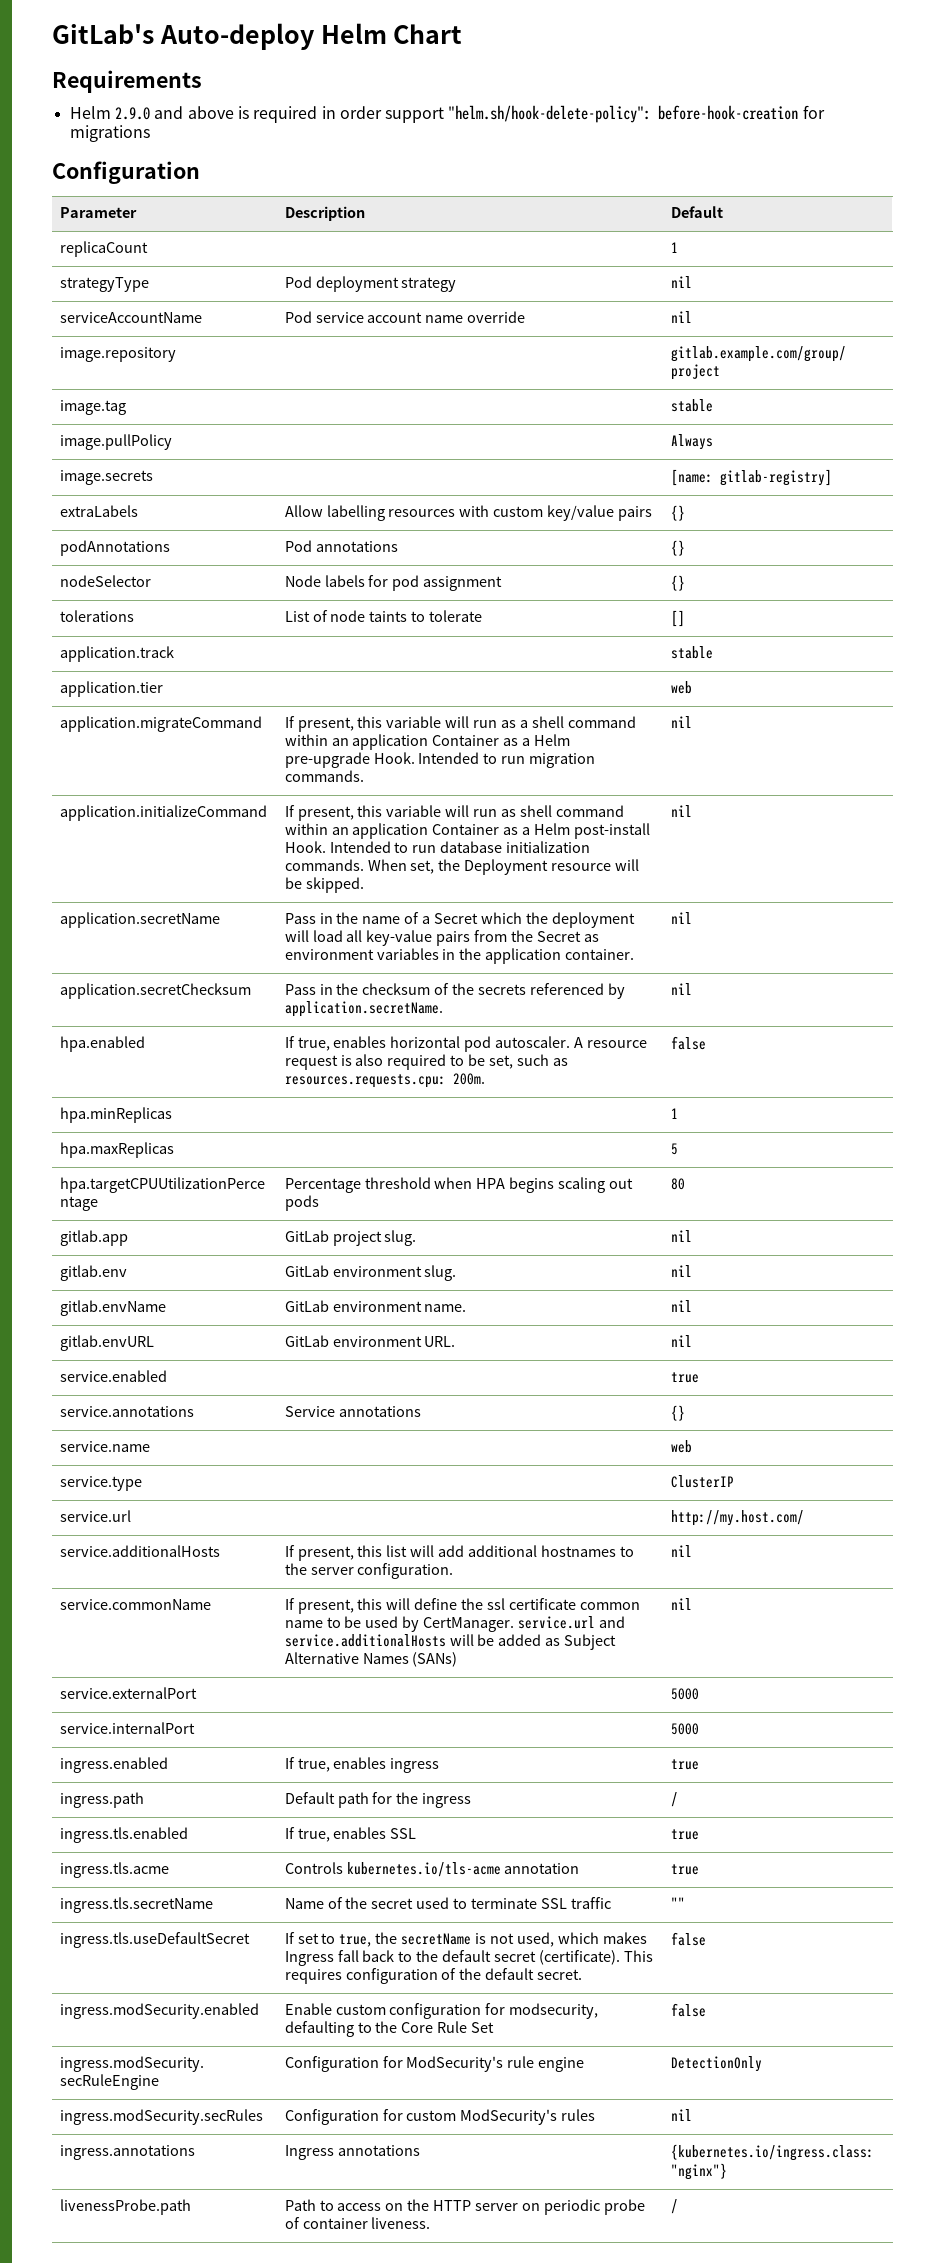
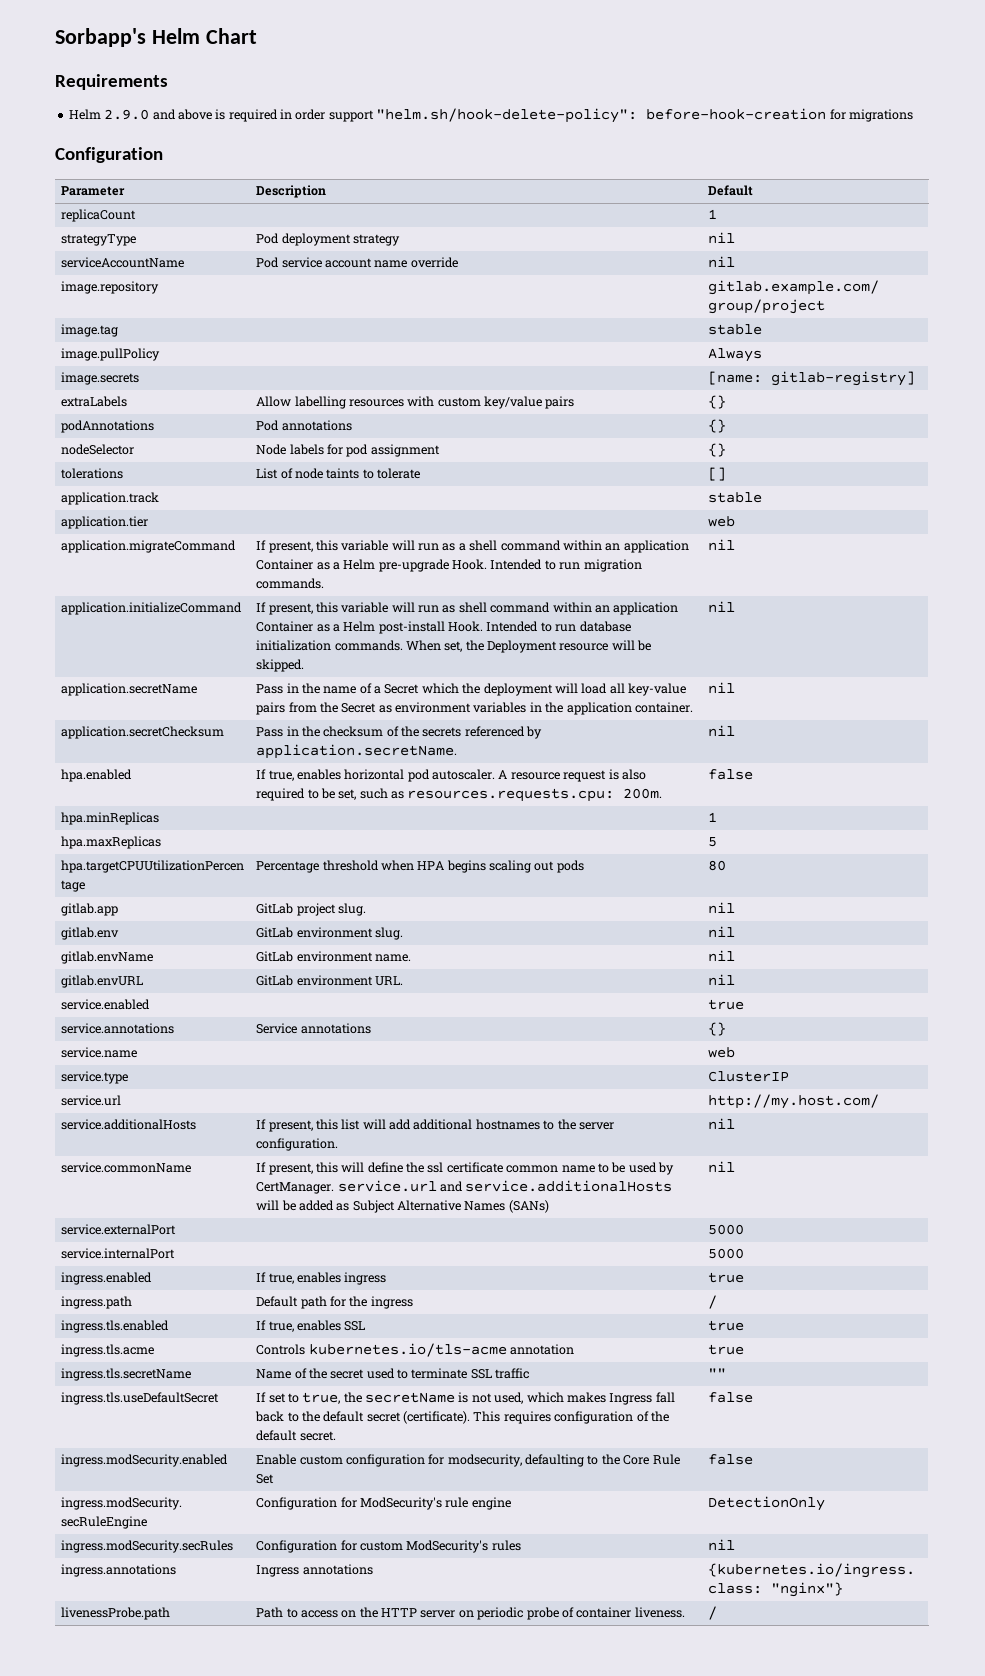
- GitLab's Auto-deploy Helm Chart
+ Sorbapp's Helm Chart

